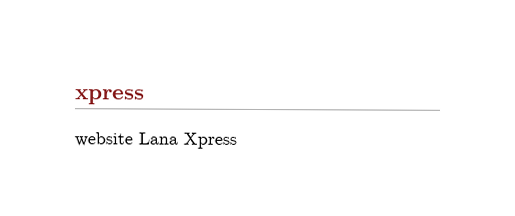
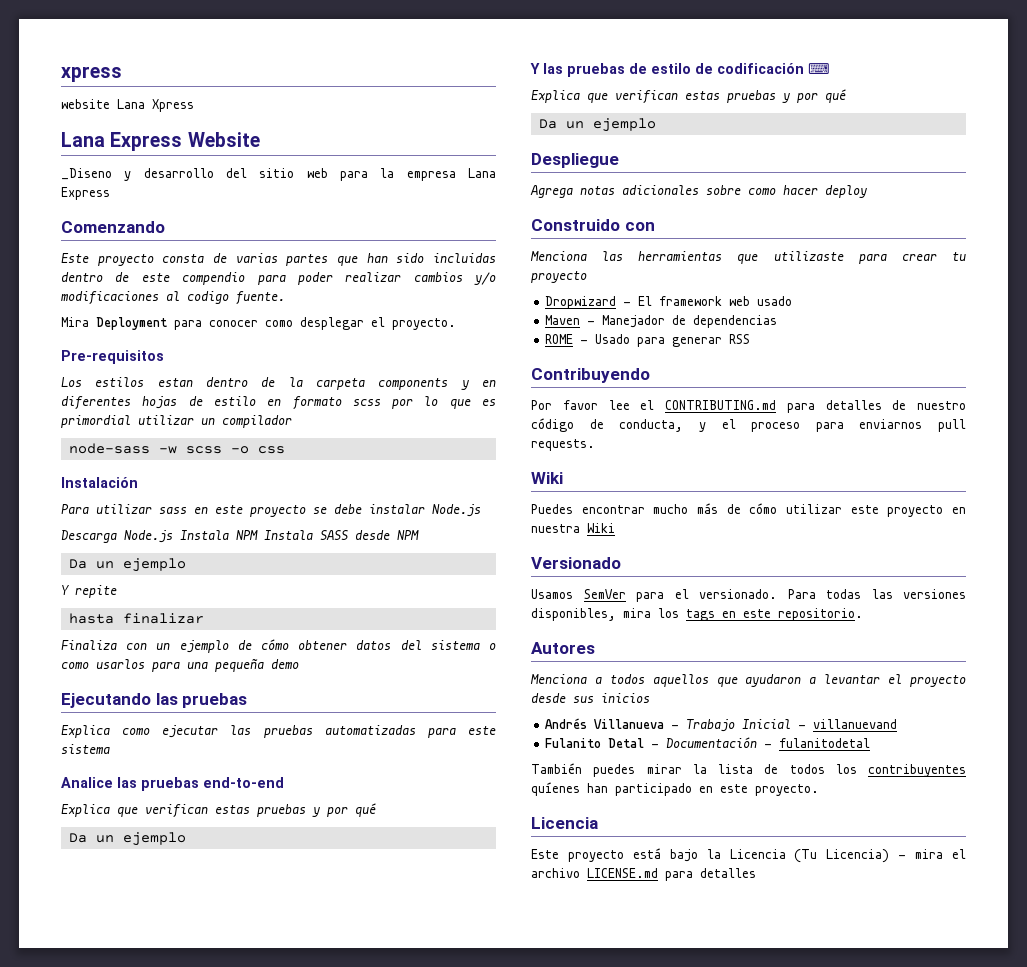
+ Lana Express Website
+ _Diseno y desarrollo del sitio web para la empresa Lana Express
+ Comenzando
+ Este proyecto consta de varias partes que han sido incluidas dentro de este compendio para poder realizar cambios y/o modificaciones al codigo fuente.
+ Mira Deployment para conocer como desplegar el proyecto.
+ Pre-requisitos
+ Los estilos estan dentro de la carpeta components y en diferentes hojas de estilo en formato scss por lo que es primordial utilizar un compilador
+ node-sass -w scss -o css
+ Instalación
+ Para utilizar sass en este proyecto se debe instalar Node.js
+ Descarga Node.js Instala NPM Instala SASS desde NPM
+ Da un ejemplo
+ Y repite
+ hasta finalizar
+ Finaliza con un ejemplo de cómo obtener datos del sistema o como usarlos para una pequeña demo
+ Ejecutando las pruebas
+ Explica como ejecutar las pruebas automatizadas para este sistema
+ Analice las pruebas end-to-end
+ Explica que verifican estas pruebas y por qué
+ Da un ejemplo
+ Y las pruebas de estilo de codificación ⌨
+ Explica que verifican estas pruebas y por qué
+ Da un ejemplo
+ Despliegue
+ Agrega notas adicionales sobre como hacer deploy
+ Construido con
+ Menciona las herramientas que utilizaste para crear tu proyecto
+ Dropwizard - El framework web usado
+ Maven - Manejador de dependencias
+ ROME - Usado para generar RSS
+ Contribuyendo
+ Por favor lee el CONTRIBUTING.md para detalles de nuestro código de conducta, y el proceso para enviarnos pull requests.
+ Wiki
+ Puedes encontrar mucho más de cómo utilizar este proyecto en nuestra Wiki
+ Versionado
+ Usamos SemVer para el versionado. Para todas las versiones disponibles, mira los tags en este repositorio.
+ Autores
+ Menciona a todos aquellos que ayudaron a levantar el proyecto desde sus inicios
+ Andrés Villanueva - Trabajo Inicial - villanuevand
+ Fulanito Detal - Documentación - fulanitodetal
+ También puedes mirar la lista de todos los contribuyentes quíenes han participado en este proyecto.
+ Licencia
+ Este proyecto está bajo la Licencia (Tu Licencia) - mira el archivo LICENSE.md para detalles

